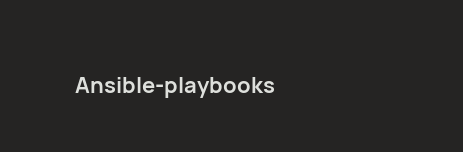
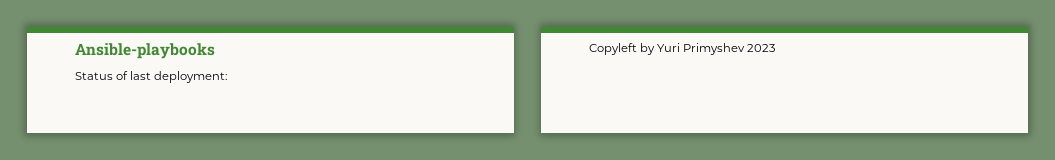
+ Status of last deployment:
+ Copyleft by Yuri Primyshev 2023

